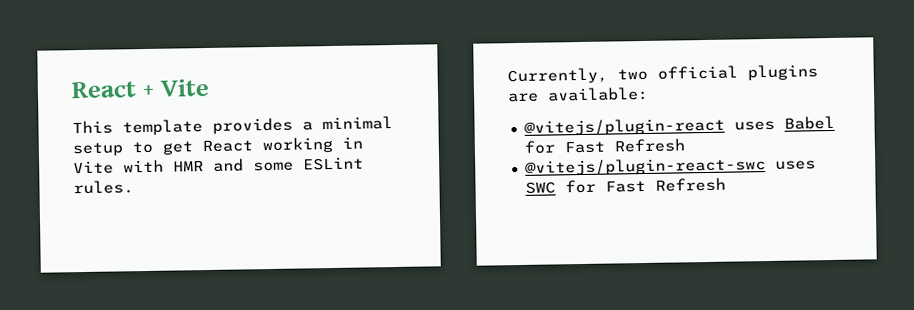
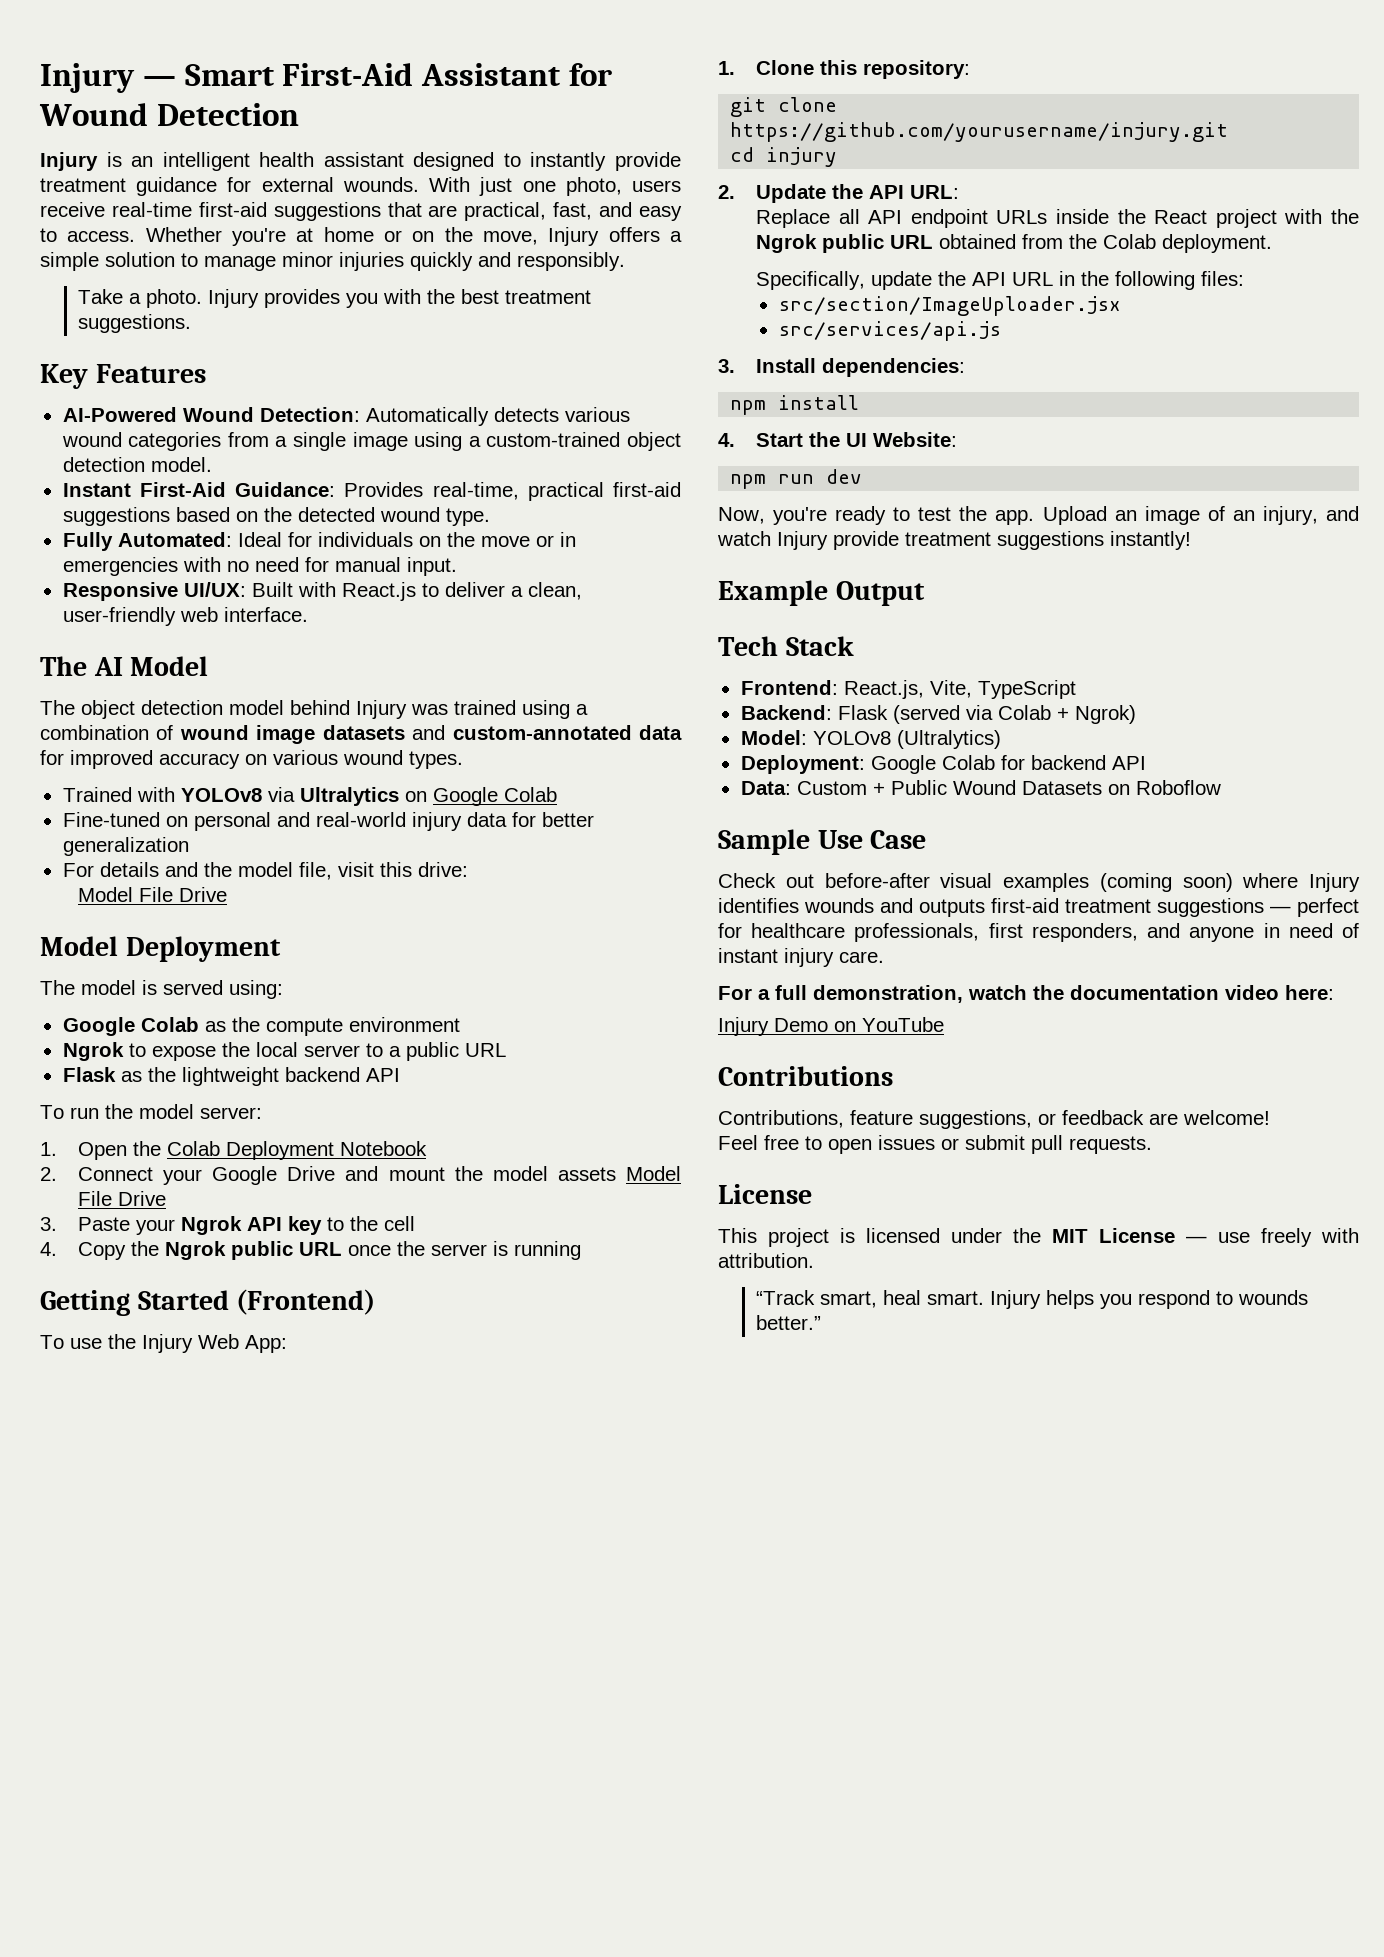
- React + Vite
- This template provides a minimal setup to get React working in Vite with HMR and some ESLint rules.
- Currently, two official plugins are available:
- @vitejs/plugin-react uses Babel for Fast Refresh
- @vitejs/plugin-react-swc uses SWC for Fast Refresh
+ Injury — Smart First-Aid Assistant for Wound Detection
+ Injury is an intelligent health assistant designed to instantly provide treatment guidance for external wounds. With just one photo, users receive real-time first-aid suggestions that are practical, fast, and easy to access. Whether you're at home or on the move, Injury offers a simple solution to manage minor injuries quickly and responsibly.
+ Take a photo. Injury provides you with the best treatment suggestions.
+ Key Features
+ AI-Powered Wound Detection: Automatically detects various wound categories from a single image using a custom-trained object detection model.
+ Instant First-Aid Guidance: Provides real-time, practical first-aid suggestions based on the detected wound type.
+ Fully Automated: Ideal for individuals on the move or in emergencies with no need for manual input.
+ Responsive UI/UX: Built with React.js to deliver a clean, user-friendly web interface.
+ The AI Model
+ The object detection model behind Injury was trained using a combination of wound image datasets and custom-annotated data for improved accuracy on various wound types.
+ Trained with YOLOv8 via Ultralytics on Google Colab
+ Fine-tuned on personal and real-world injury data for better generalization
+ For details and the model file, visit this drive:
+ Model File Drive
+ Model Deployment
+ The model is served using:
+ Google Colab as the compute environment
+ Ngrok to expose the local server to a public URL
+ Flask as the lightweight backend API
+ To run the model server:
+ 1. Open the Colab Deployment Notebook
+ 2. Connect your Google Drive and mount the model assets Model File Drive
+ 3. Paste your Ngrok API key to the cell
+ 4. Copy the Ngrok public URL once the server is running
+ Getting Started (Frontend)
+ To use the Injury Web App:
+ 1. Clone this repository:
+ git clone https://github.com/yourusername/injury.git
+ cd injury
+ 2. Update the API URL:
+ Replace all API endpoint URLs inside the React project with the Ngrok public URL obtained from the Colab deployment.
+ Specifically, update the API URL in the following files:
+ src/section/ImageUploader.jsx
+ src/services/api.js
+ 3. Install dependencies:
+ npm install
+ 4. Start the UI Website:
+ npm run dev
+ Now, you're ready to test the app. Upload an image of an injury, and watch Injury provide treatment suggestions instantly!
+ Example Output
+ Tech Stack
+ Frontend: React.js, Vite, TypeScript
+ Backend: Flask (served via Colab + Ngrok)
+ Model: YOLOv8 (Ultralytics)
+ Deployment: Google Colab for backend API
+ Data: Custom + Public Wound Datasets on Roboflow
+ Sample Use Case
+ Check out before-after visual examples (coming soon) where Injury identifies wounds and outputs first-aid treatment suggestions — perfect for healthcare professionals, first responders, and anyone in need of instant injury care.
+ For a full demonstration, watch the documentation video here:
+ Injury Demo on YouTube
+ Contributions
+ Contributions, feature suggestions, or feedback are welcome!
+ Feel free to open issues or submit pull requests.
+ License
+ This project is licensed under the MIT License — use freely with attribution.
+ “Track smart, heal smart. Injury helps you respond to wounds better.”

